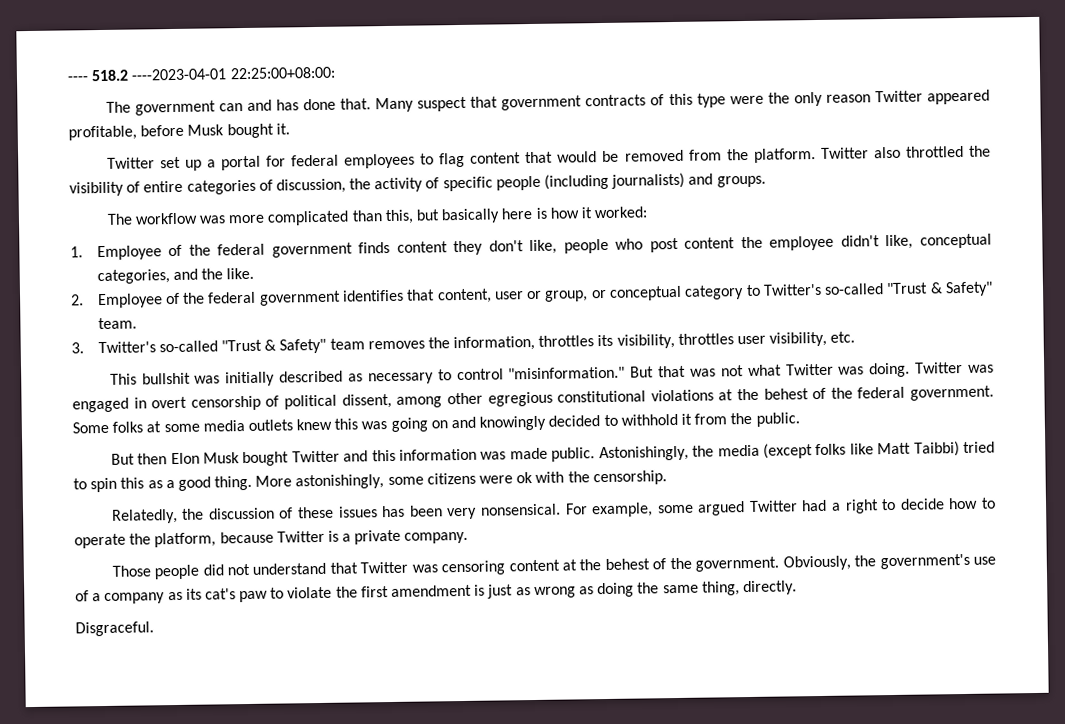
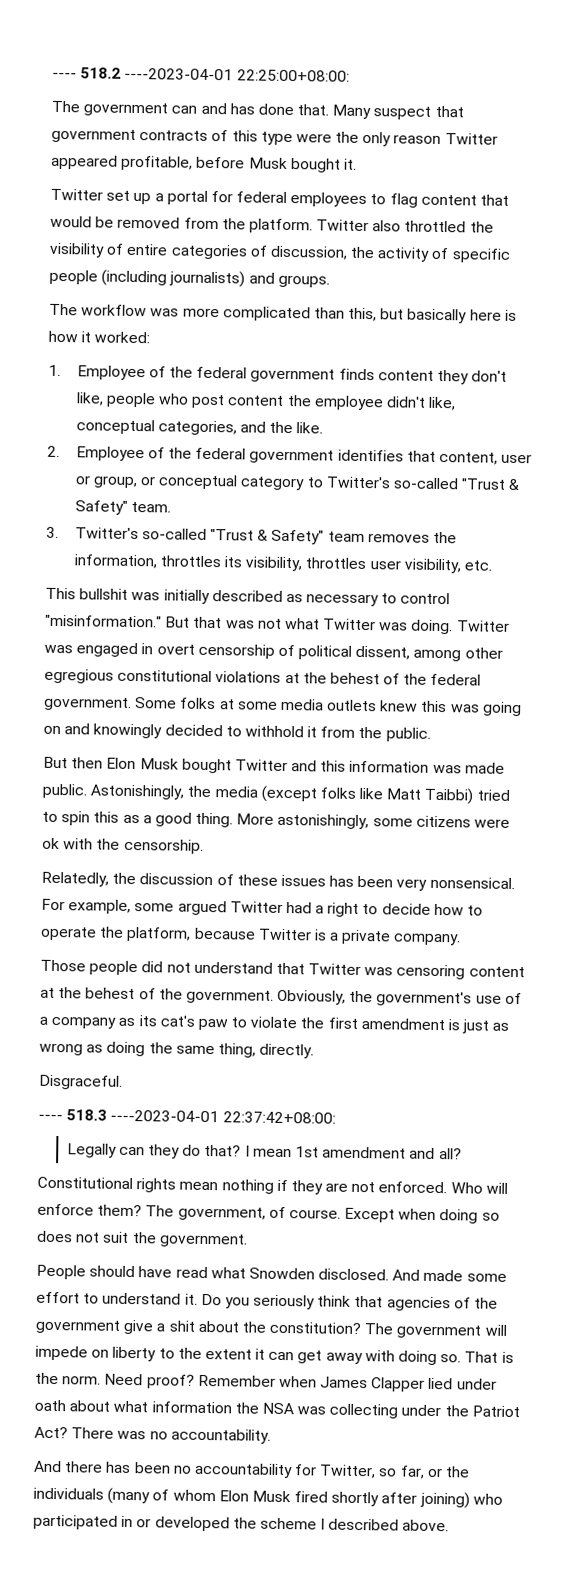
+ ---- 518.3 ----2023-04-01 22:37:42+08:00:
+ Legally can they do that? I mean 1st amendment and all?
+ Constitutional rights mean nothing if they are not enforced. Who will enforce them? The government, of course. Except when doing so does not suit the government.
+ People should have read what Snowden disclosed. And made some effort to understand it. Do you seriously think that agencies of the government give a shit about the constitution? The government will impede on liberty to the extent it can get away with doing so. That is the norm. Need proof? Remember when James Clapper lied under oath about what information the NSA was collecting under the Patriot Act? There was no accountability.
+ And there has been no accountability for Twitter, so far, or the individuals (many of whom Elon Musk fired shortly after joining) who participated in or developed the scheme I described above.

